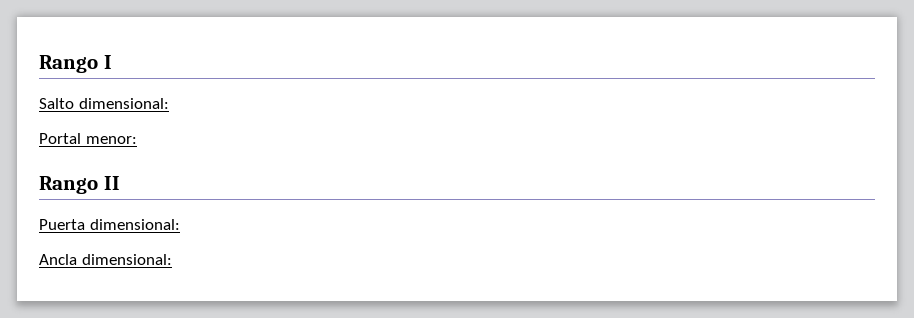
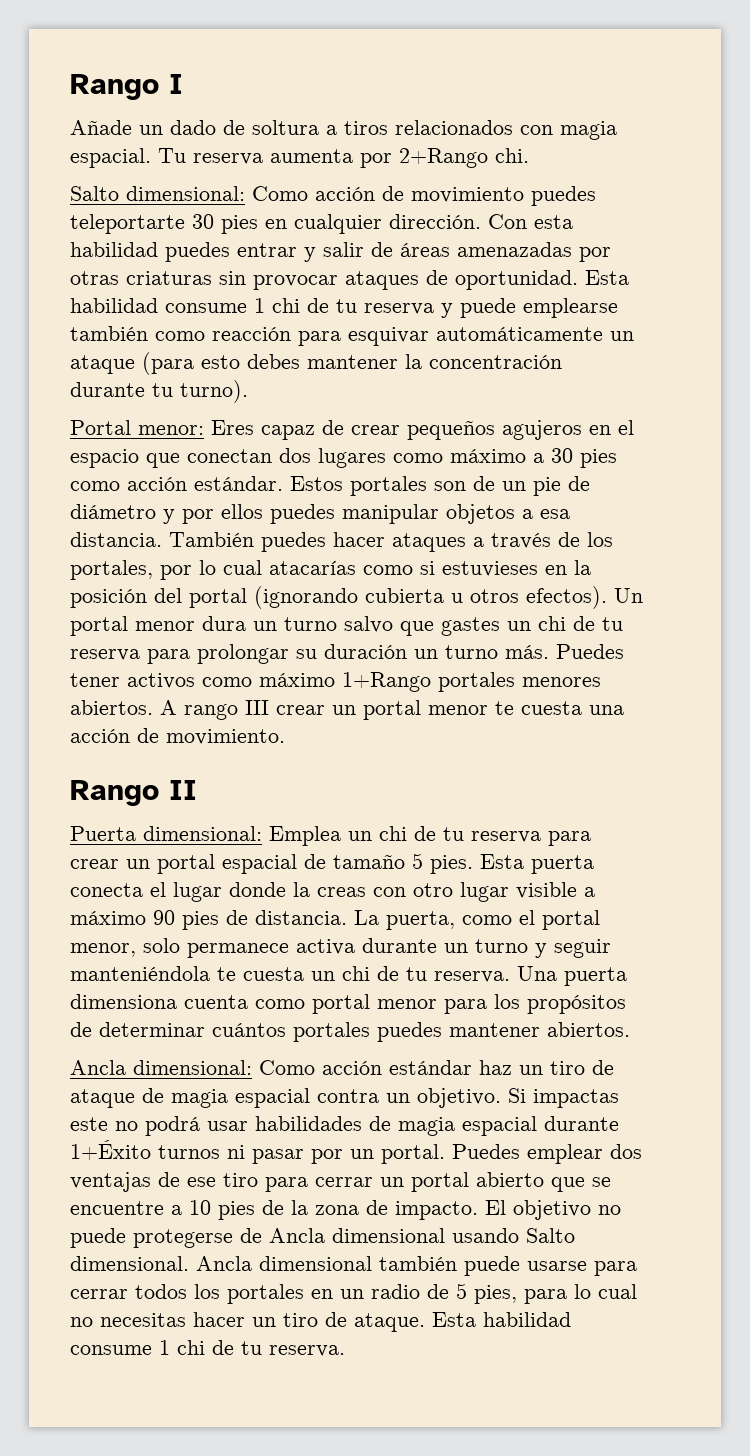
- Salto dimensional:
- Portal menor:
+ Añade un dado de soltura a tiros relacionados con magia espacial. Tu reserva aumenta por 2+Rango chi.
+ Salto dimensional: Como acción de movimiento puedes teleportarte 30 pies en cualquier dirección. Con esta habilidad puedes entrar y salir de áreas amenazadas por otras criaturas sin provocar ataques de oportunidad. Esta habilidad consume 1 chi de tu reserva y puede emplearse también como reacción para esquivar automáticamente un ataque (para esto debes mantener la concentración durante tu turno).
+ Portal menor: Eres capaz de crear pequeños agujeros en el espacio que conectan dos lugares como máximo a 30 pies como acción estándar. Estos portales son de un pie de diámetro y por ellos puedes manipular objetos a esa distancia. También puedes hacer ataques a través de los portales, por lo cual atacarías como si estuvieses en la posición del portal (ignorando cubierta u otros efectos). Un portal menor dura un turno salvo que gastes un chi de tu reserva para prolongar su duración un turno más. Puedes tener activos como máximo 1+Rango portales menores abiertos. A rango III crear un portal menor te cuesta una acción de movimiento.
  Rango II
- Puerta dimensional:
- Ancla dimensional:
+ Puerta dimensional: Emplea un chi de tu reserva para crear un portal espacial de tamaño 5 pies. Esta puerta conecta el lugar donde la creas con otro lugar visible a máximo 90 pies de distancia. La puerta, como el portal menor, solo permanece activa durante un turno y seguir manteniéndola te cuesta un chi de tu reserva. Una puerta dimensiona cuenta como portal menor para los propósitos de determinar cuántos portales puedes mantener abiertos.
+ Ancla dimensional: Como acción estándar haz un tiro de ataque de magia espacial contra un objetivo. Si impactas este no podrá usar habilidades de magia espacial durante 1+Éxito turnos ni pasar por un portal. Puedes emplear dos ventajas de ese tiro para cerrar un portal abierto que se encuentre a 10 pies de la zona de impacto. El objetivo no puede protegerse de Ancla dimensional usando Salto dimensional. Ancla dimensional también puede usarse para cerrar todos los portales en un radio de 5 pies, para lo cual no necesitas hacer un tiro de ataque. Esta habilidad consume 1 chi de tu reserva.

